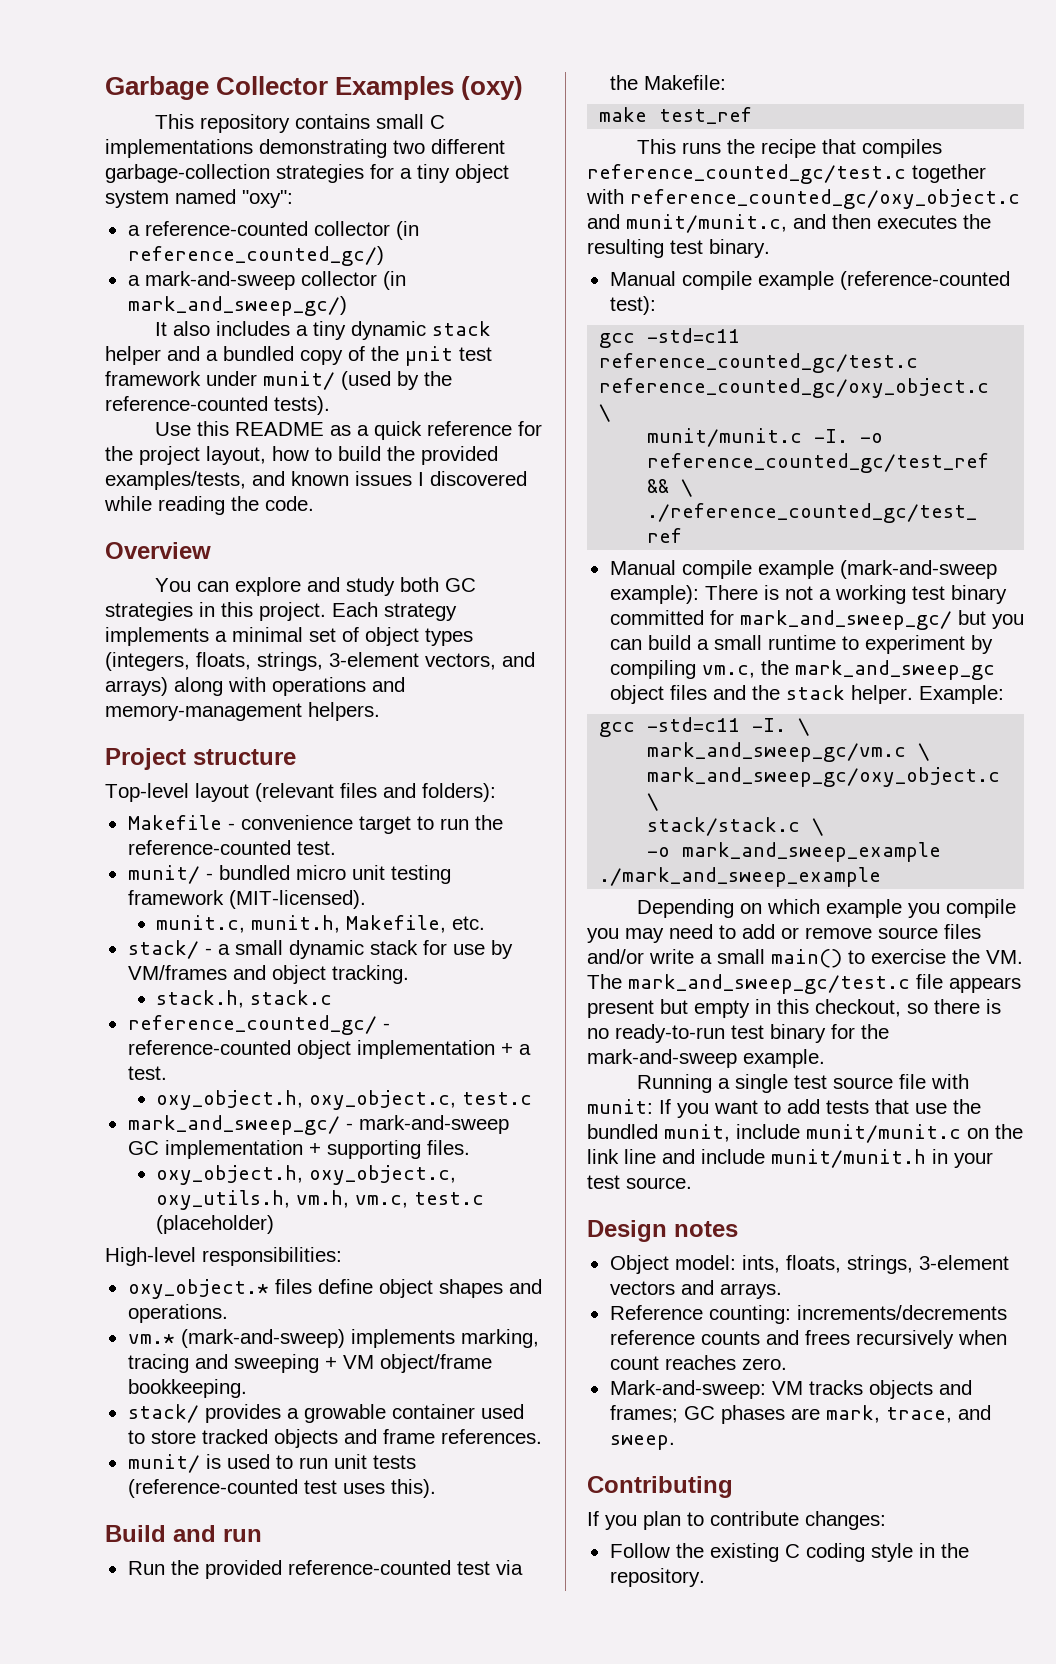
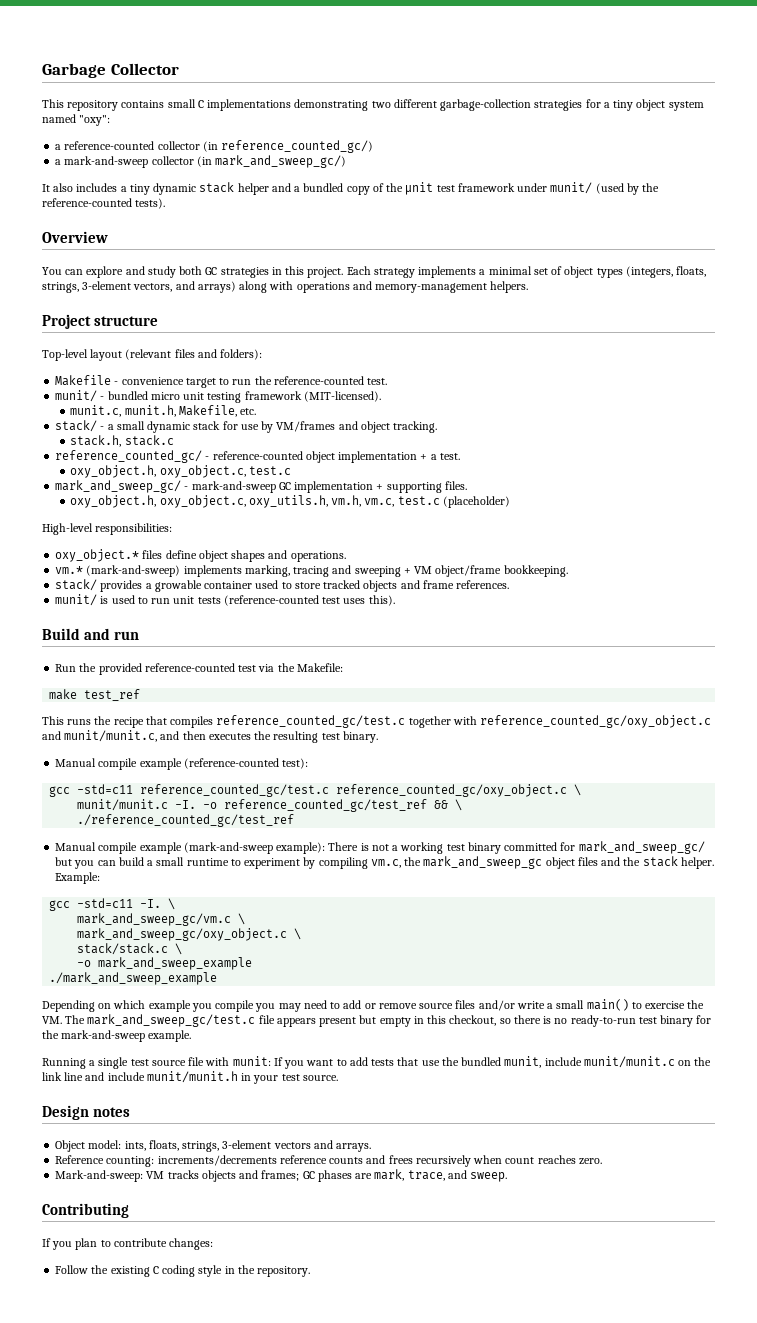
- Garbage Collector Examples (oxy)
+ Garbage Collector
- Use this README as a quick reference for the project layout, how to build the provided examples/tests, and known issues I discovered while reading the code.

